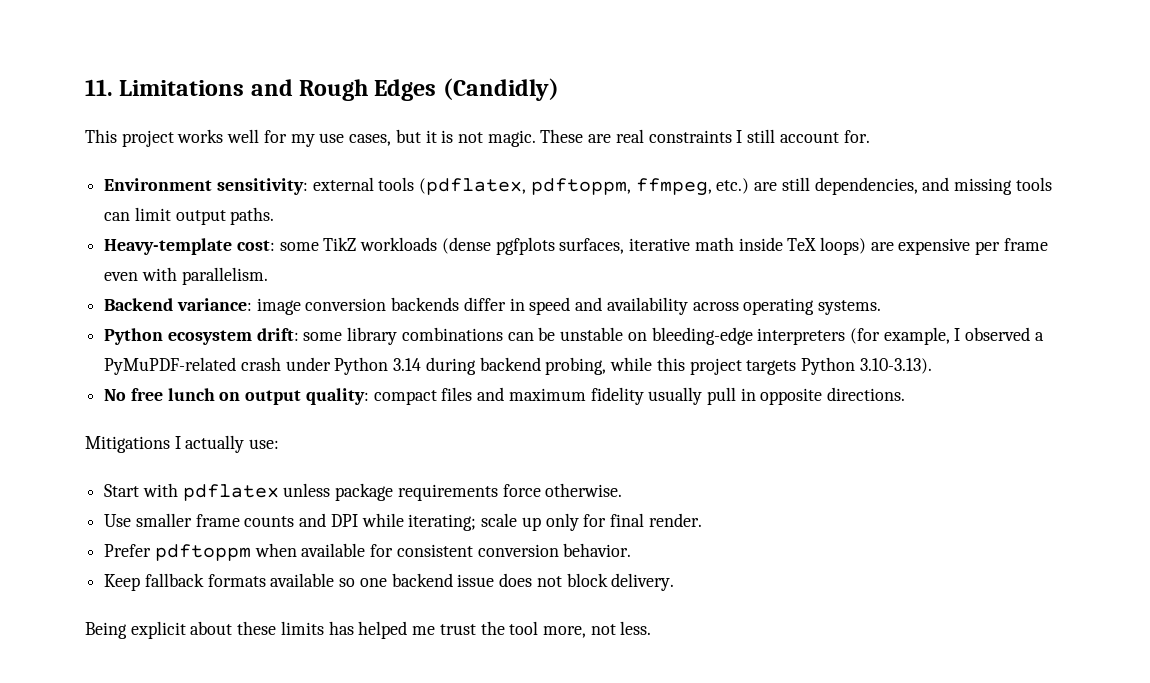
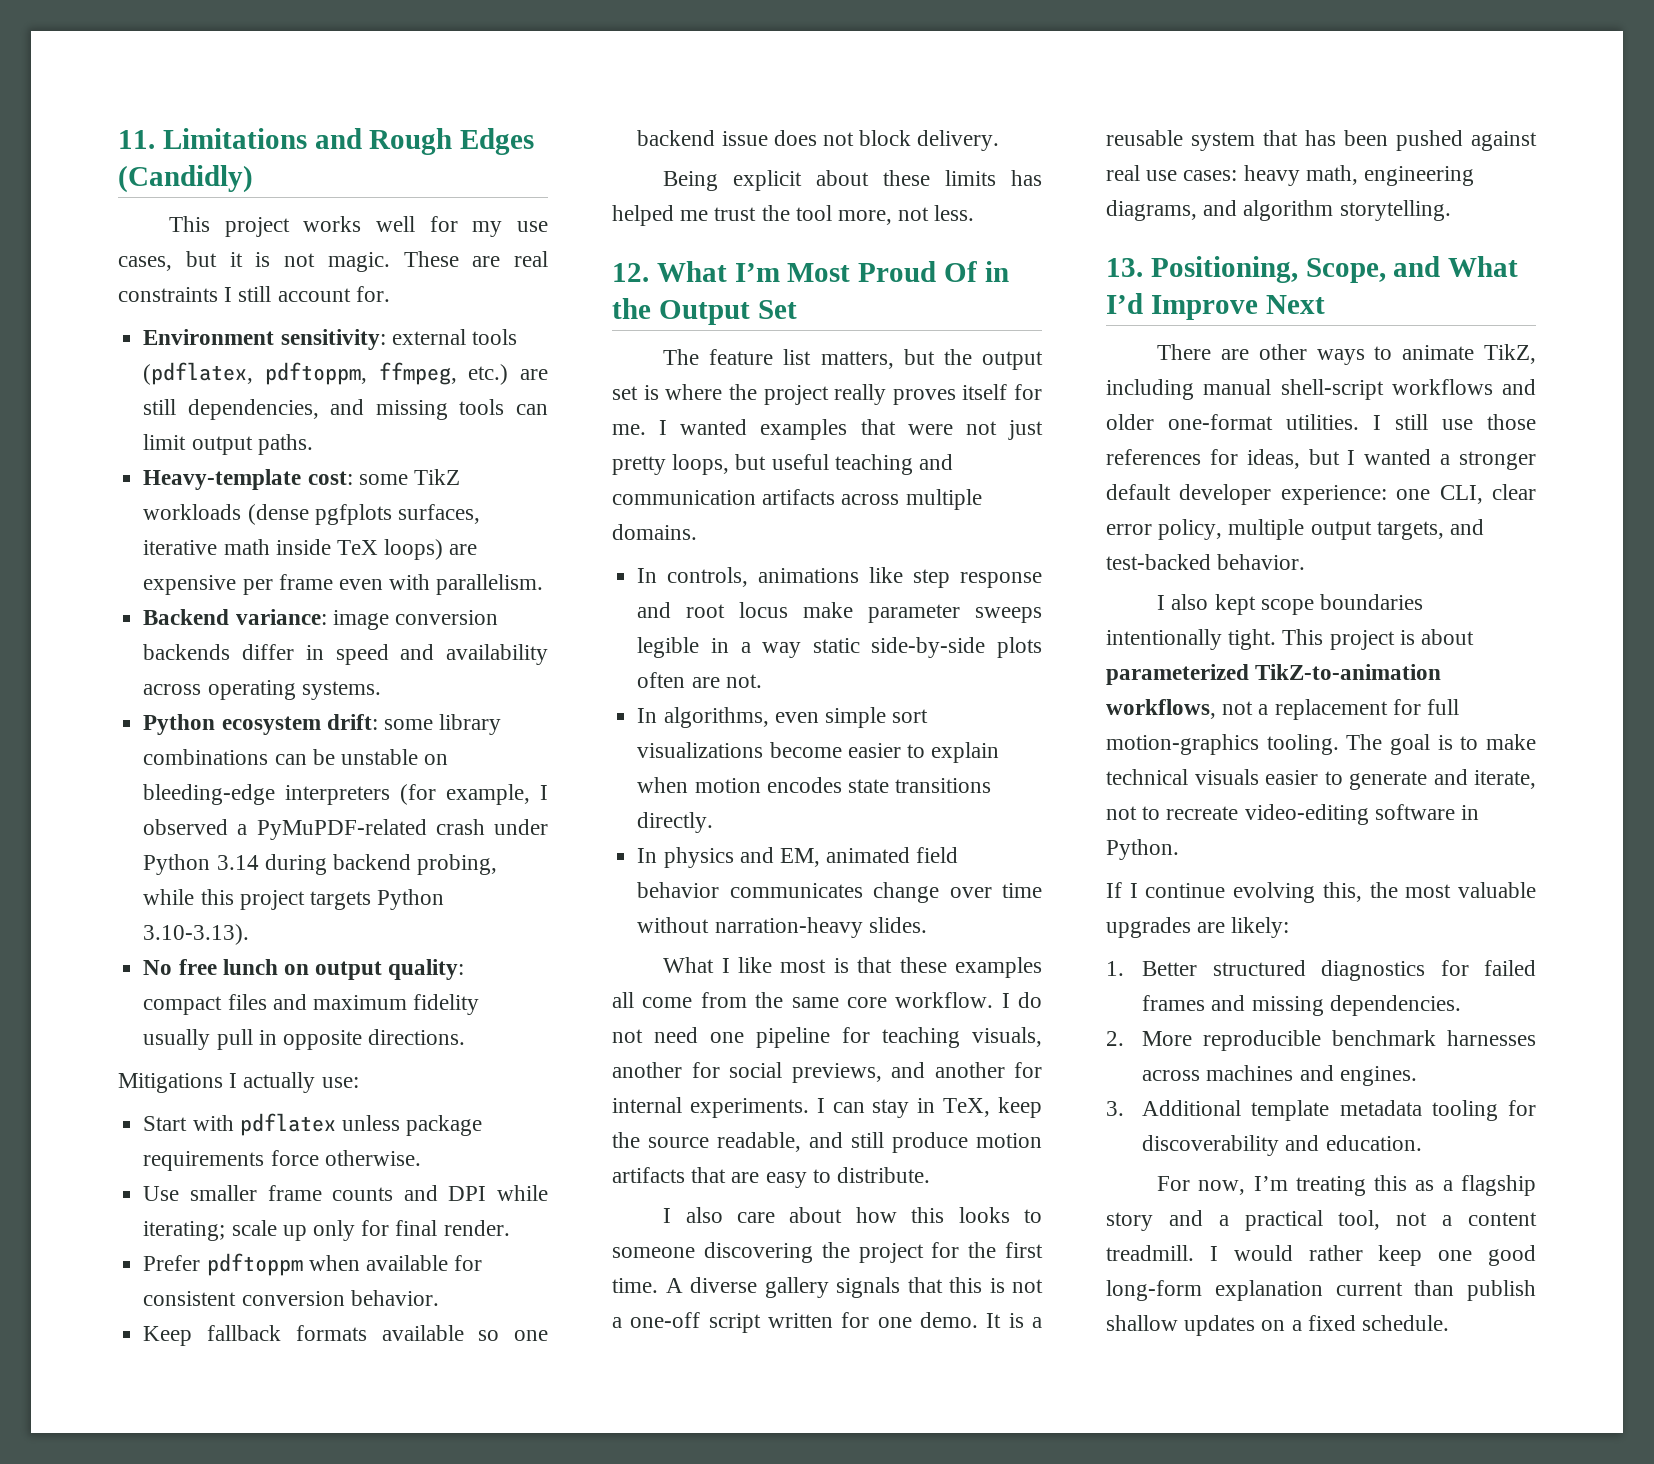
+ 12. What I’m Most Proud Of in the Output Set
+ The feature list matters, but the output set is where the project really proves itself for me. I wanted examples that were not just pretty loops, but useful teaching and communication artifacts across multiple domains.
+ In controls, animations like step response and root locus make parameter sweeps legible in a way static side-by-side plots often are not.
+ In algorithms, even simple sort visualizations become easier to explain when motion encodes state transitions directly.
+ In physics and EM, animated field behavior communicates change over time without narration-heavy slides.
+ What I like most is that these examples all come from the same core workflow. I do not need one pipeline for teaching visuals, another for social previews, and another for internal experiments. I can stay in TeX, keep the source readable, and still produce motion artifacts that are easy to distribute.
+ I also care about how this looks to someone discovering the project for the first time. A diverse gallery signals that this is not a one-off script written for one demo. It is a reusable system that has been pushed against real use cases: heavy math, engineering diagrams, and algorithm storytelling.
+ 13. Positioning, Scope, and What I’d Improve Next
+ There are other ways to animate TikZ, including manual shell-script workflows and older one-format utilities. I still use those references for ideas, but I wanted a stronger default developer experience: one CLI, clear error policy, multiple output targets, and test-backed behavior.
+ I also kept scope boundaries intentionally tight. This project is about parameterized TikZ-to-animation workflows, not a replacement for full motion-graphics tooling. The goal is to make technical visuals easier to generate and iterate, not to recreate video-editing software in Python.
+ If I continue evolving this, the most valuable upgrades are likely:
+ 1. Better structured diagnostics for failed frames and missing dependencies.
+ 2. More reproducible benchmark harnesses across machines and engines.
+ 3. Additional template metadata tooling for discoverability and education.
+ For now, I’m treating this as a flagship story and a practical tool, not a content treadmill. I would rather keep one good long-form explanation current than publish shallow updates on a fixed schedule.

